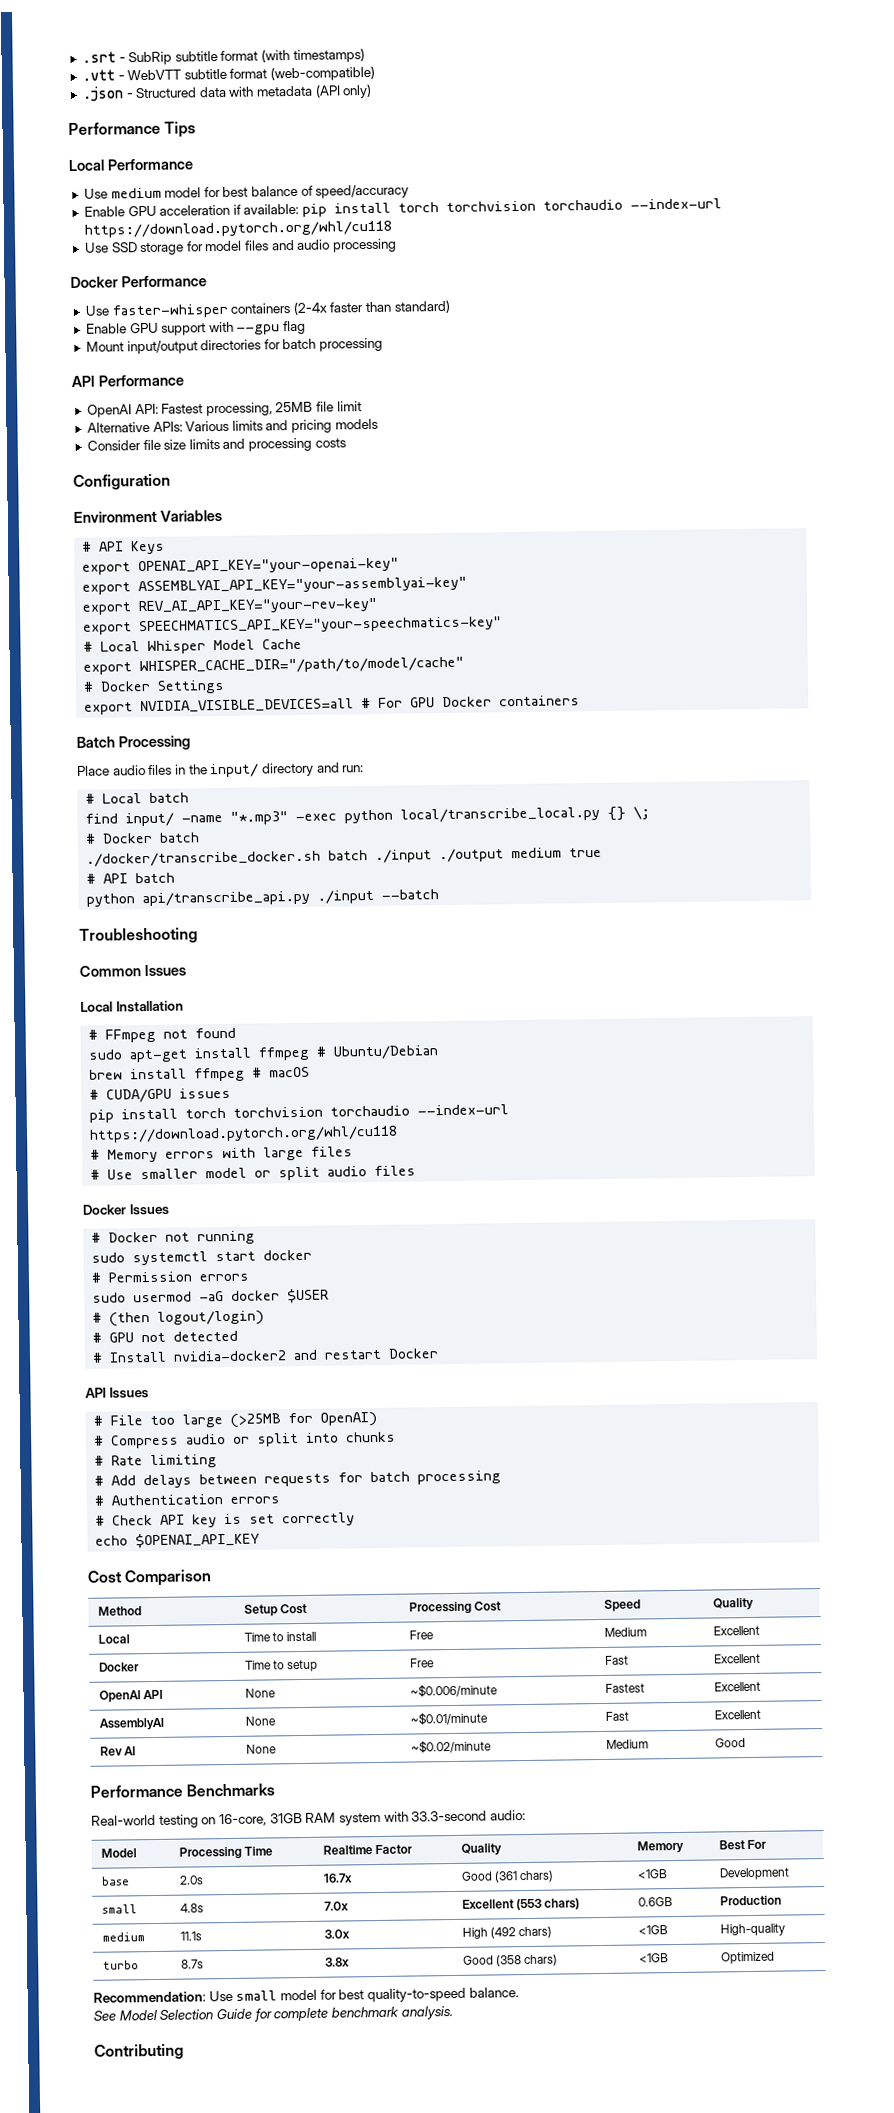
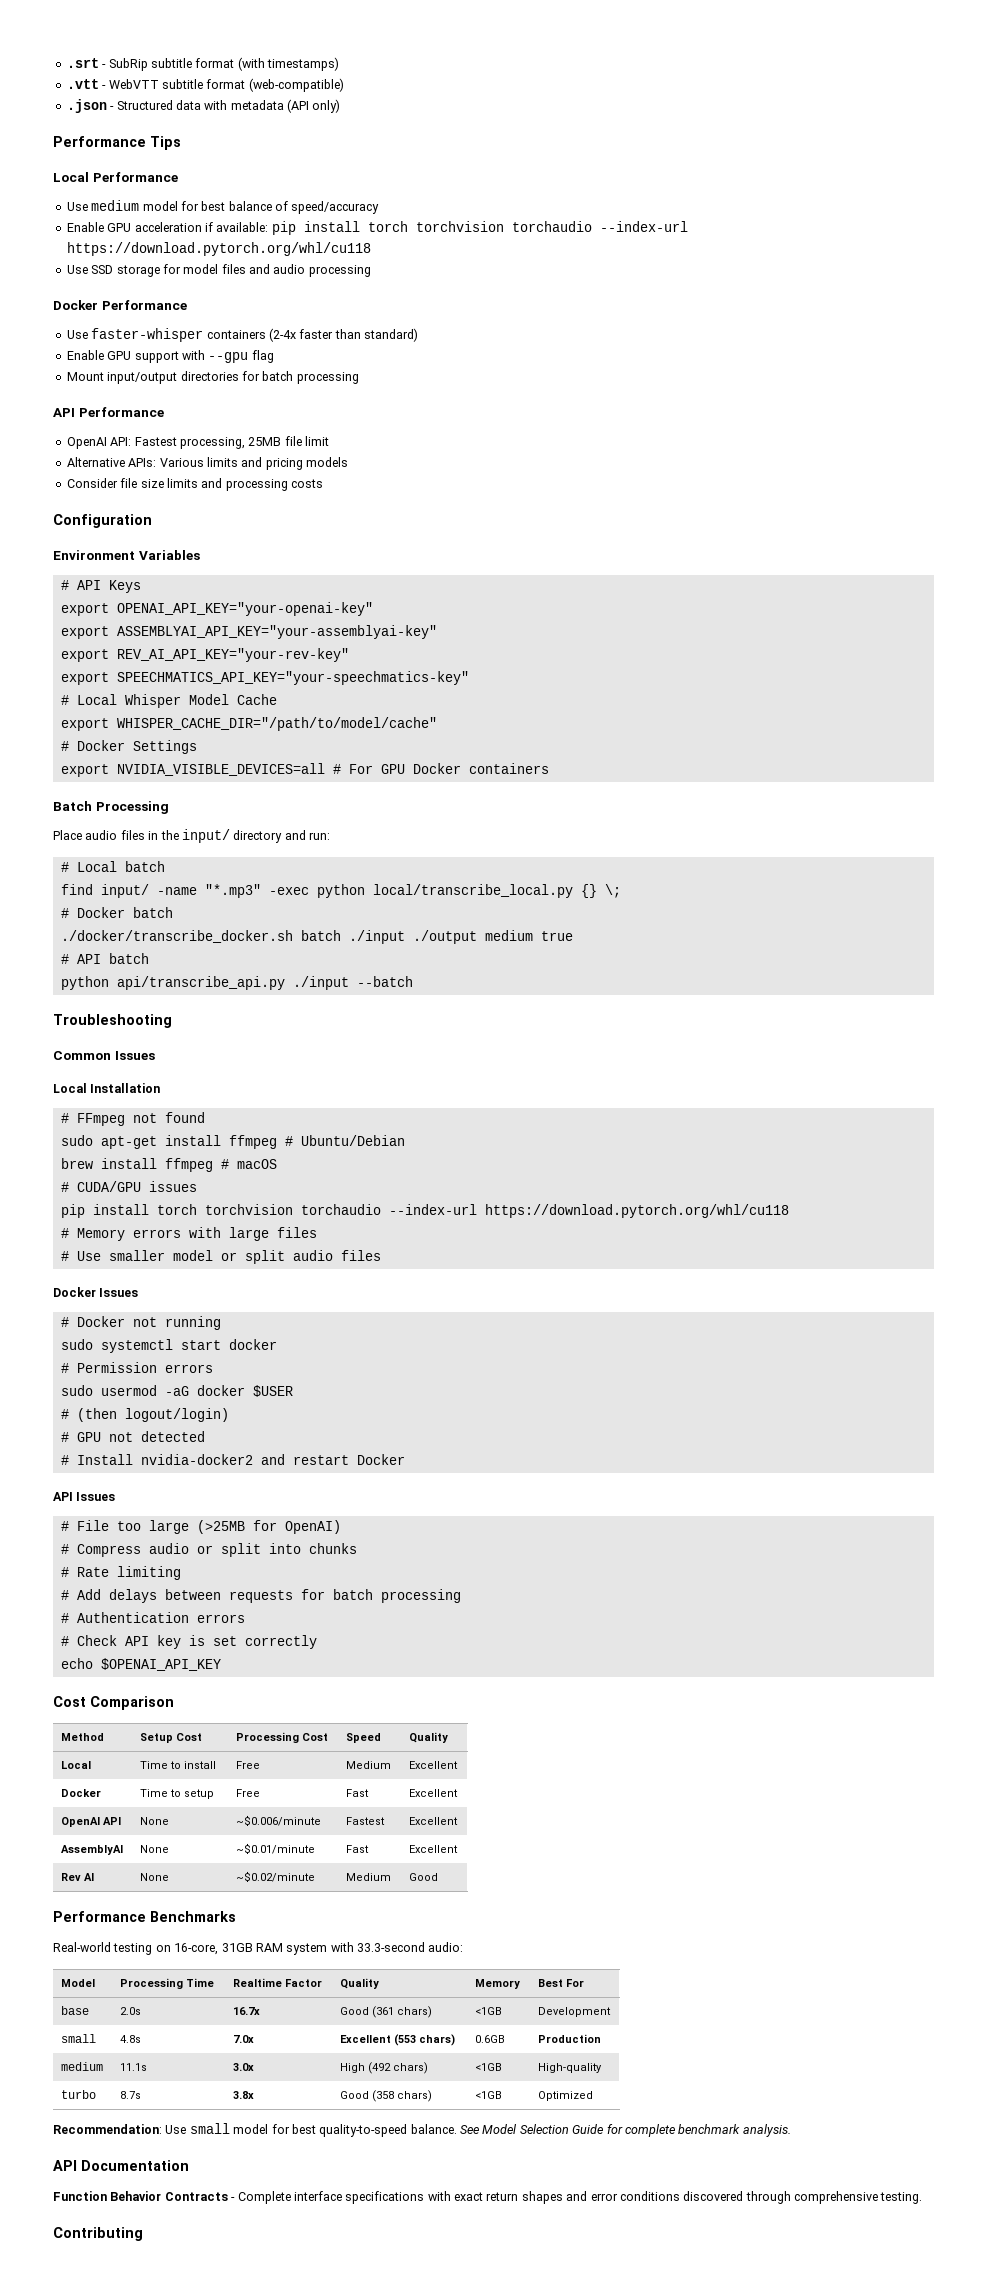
- Recommendation: Use small model for best quality-to-speed balance.
- See Model Selection Guide for complete benchmark analysis.
+ Recommendation: Use small model for best quality-to-speed balance. See Model Selection Guide for complete benchmark analysis.
+ API Documentation
+ Function Behavior Contracts - Complete interface specifications with exact return shapes and error conditions discovered through comprehensive testing.

